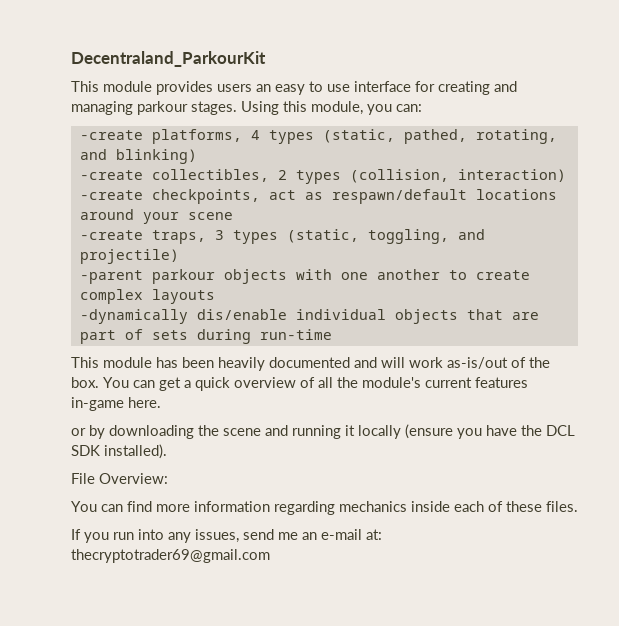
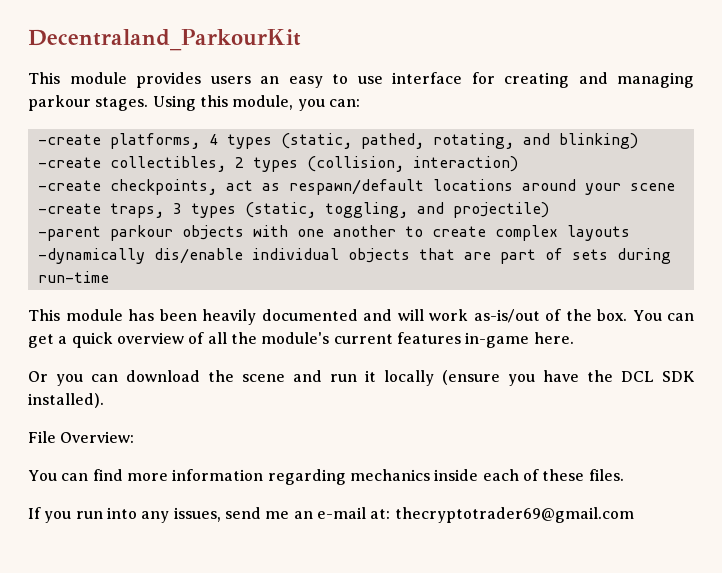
- or by downloading the scene and running it locally (ensure you have the DCL SDK installed).
+ Or you can download the scene and run it locally (ensure you have the DCL SDK installed).

